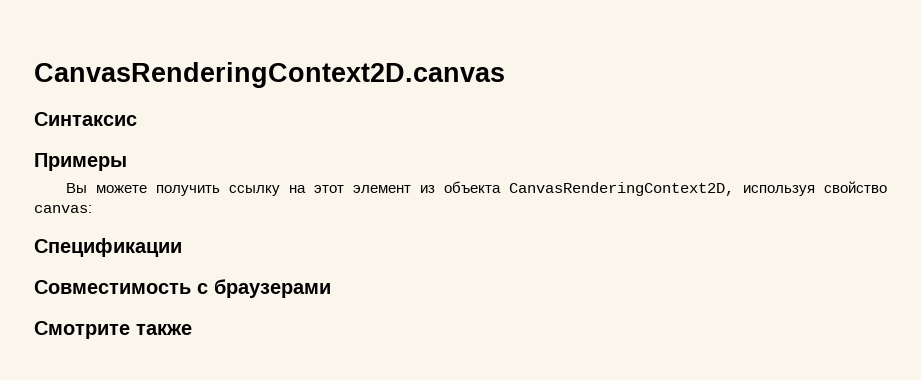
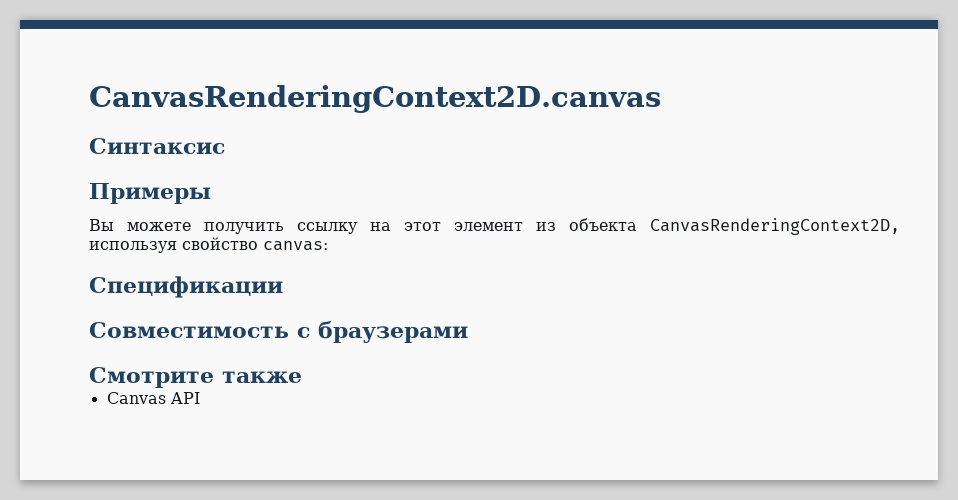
+ Canvas API

